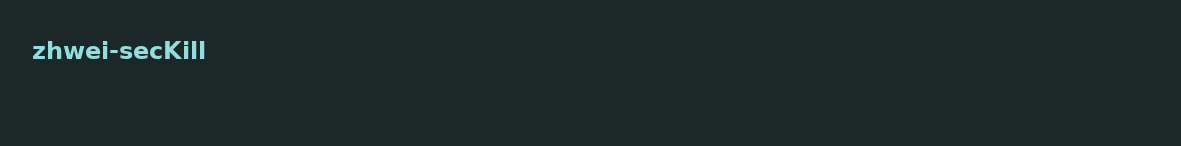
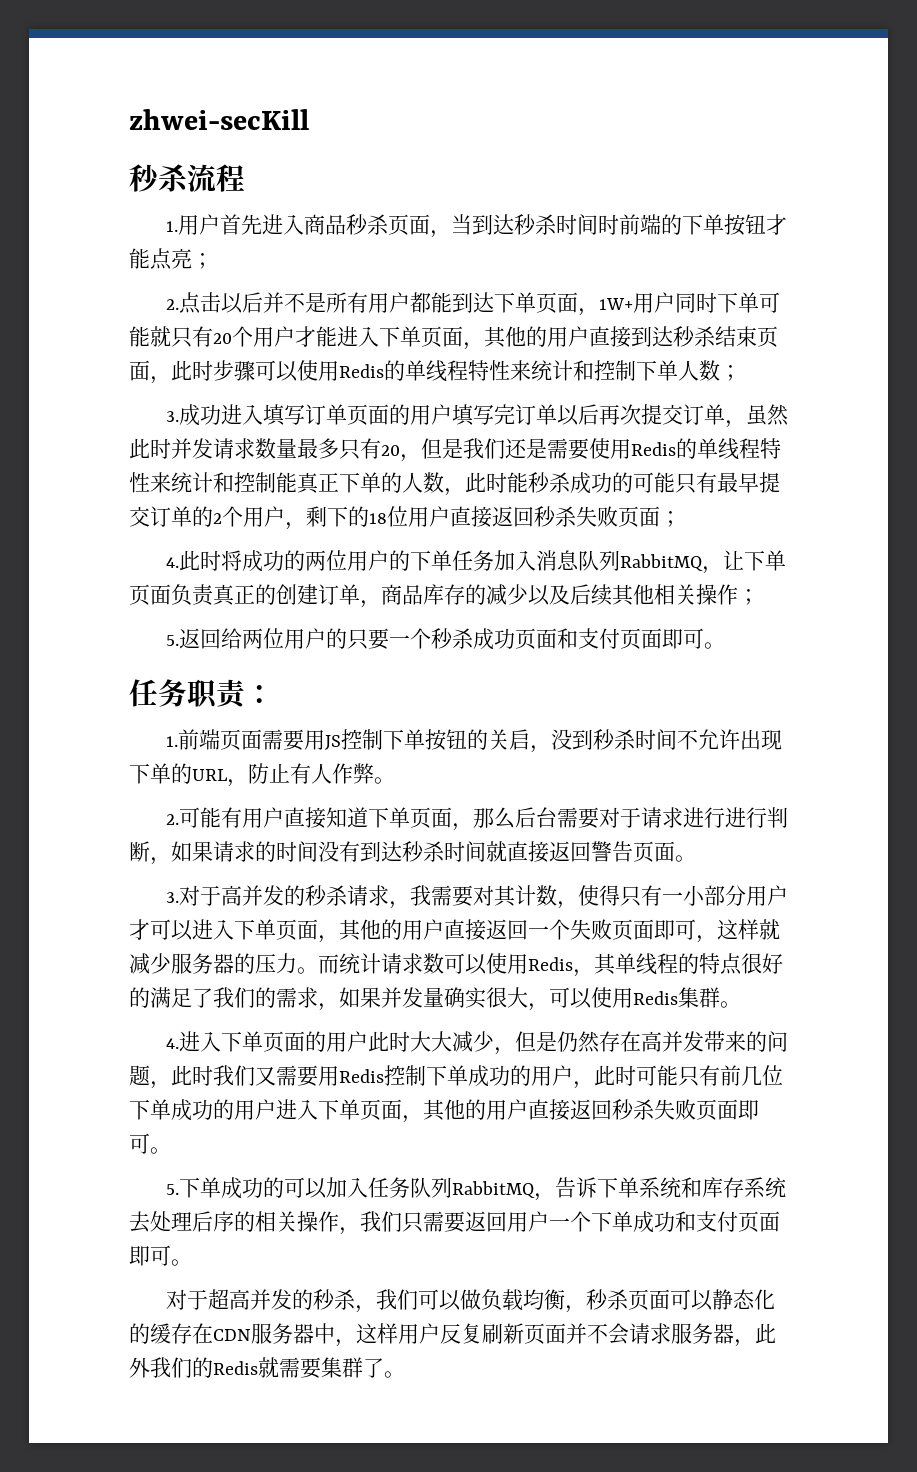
+ 秒杀流程
+ 1.用户首先进入商品秒杀页面，当到达秒杀时间时前端的下单按钮才能点亮；
+ 2.点击以后并不是所有用户都能到达下单页面，1W+用户同时下单可能就只有20个用户才能进入下单页面，其他的用户直接到达秒杀结束页面，此时步骤可以使用Redis的单线程特性来统计和控制下单人数；
+ 3.成功进入填写订单页面的用户填写完订单以后再次提交订单，虽然此时并发请求数量最多只有20，但是我们还是需要使用Redis的单线程特性来统计和控制能真正下单的人数，此时能秒杀成功的可能只有最早提交订单的2个用户，剩下的18位用户直接返回秒杀失败页面；
+ 4.此时将成功的两位用户的下单任务加入消息队列RabbitMQ，让下单页面负责真正的创建订单，商品库存的减少以及后续其他相关操作；
+ 5.返回给两位用户的只要一个秒杀成功页面和支付页面即可。
+ 任务职责：
+ 1.前端页面需要用JS控制下单按钮的关启，没到秒杀时间不允许出现下单的URL，防止有人作弊。
+ 2.可能有用户直接知道下单页面，那么后台需要对于请求进行进行判断，如果请求的时间没有到达秒杀时间就直接返回警告页面。
+ 3.对于高并发的秒杀请求，我需要对其计数，使得只有一小部分用户才可以进入下单页面，其他的用户直接返回一个失败页面即可，这样就减少服务器的压力。而统计请求数可以使用Redis，其单线程的特点很好的满足了我们的需求，如果并发量确实很大，可以使用Redis集群。
+ 4.进入下单页面的用户此时大大减少，但是仍然存在高并发带来的问题，此时我们又需要用Redis控制下单成功的用户，此时可能只有前几位下单成功的用户进入下单页面，其他的用户直接返回秒杀失败页面即可。
+ 5.下单成功的可以加入任务队列RabbitMQ，告诉下单系统和库存系统去处理后序的相关操作，我们只需要返回用户一个下单成功和支付页面即可。
+ 对于超高并发的秒杀，我们可以做负载均衡，秒杀页面可以静态化的缓存在CDN服务器中，这样用户反复刷新页面并不会请求服务器，此外我们的Redis就需要集群了。

